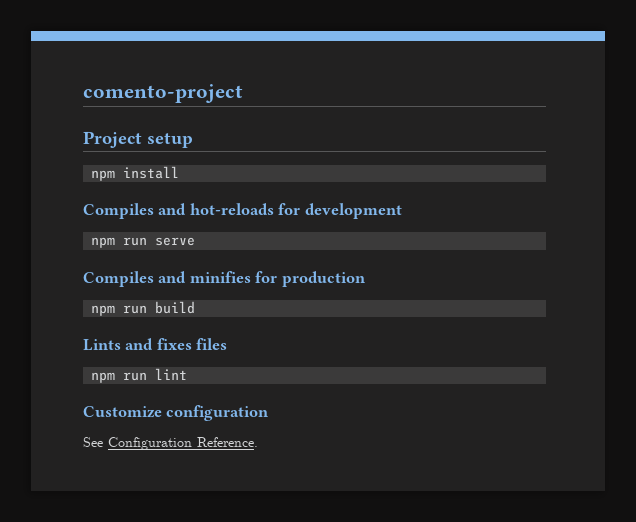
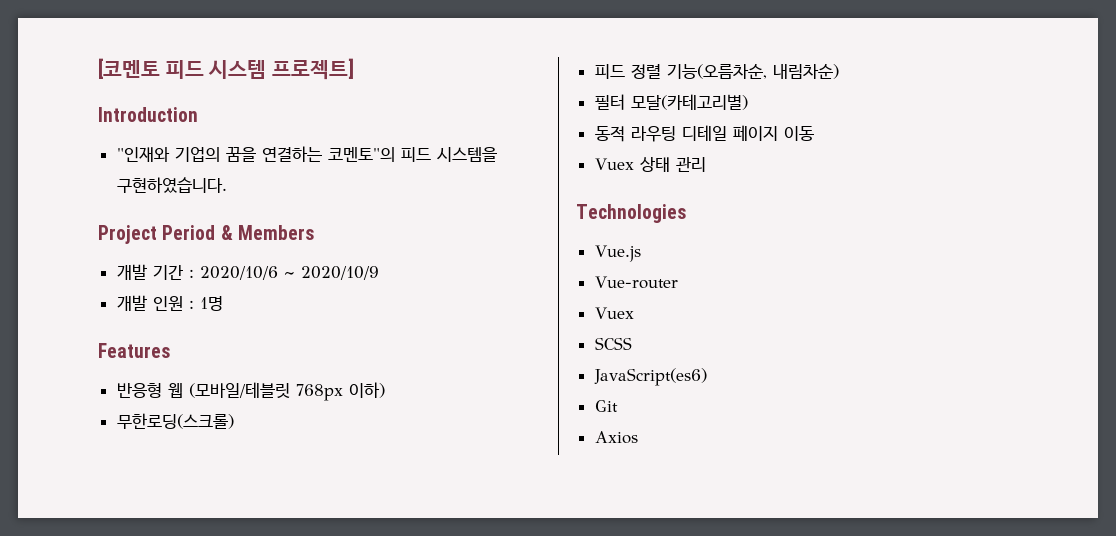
- comento-project
- Project setup
- npm install
- Compiles and hot-reloads for development
- npm run serve
- Compiles and minifies for production
- npm run build
- Lints and fixes files
- npm run lint
- Customize configuration
- See Configuration Reference.
+ [코멘토 피드 시스템 프로젝트]
+ Introduction
+ "인재와 기업의 꿈을 연결하는 코멘토"의 피드 시스템을 구현하였습니다.
+ Project Period & Members
+ 개발 기간 : 2020/10/6 ~ 2020/10/9
+ 개발 인원 : 1명
+ Features
+ 반응형 웹 (모바일/테블릿 768px 이하)
+ 무한로딩(스크롤)
+ 피드 정렬 기능(오름차순, 내림차순)
+ 필터 모달(카테고리별)
+ 동적 라우팅 디테일 페이지 이동
+ Vuex 상태 관리
+ Technologies
+ Vue.js
+ Vue-router
+ Vuex
+ SCSS
+ JavaScript(es6)
+ Git
+ Axios

